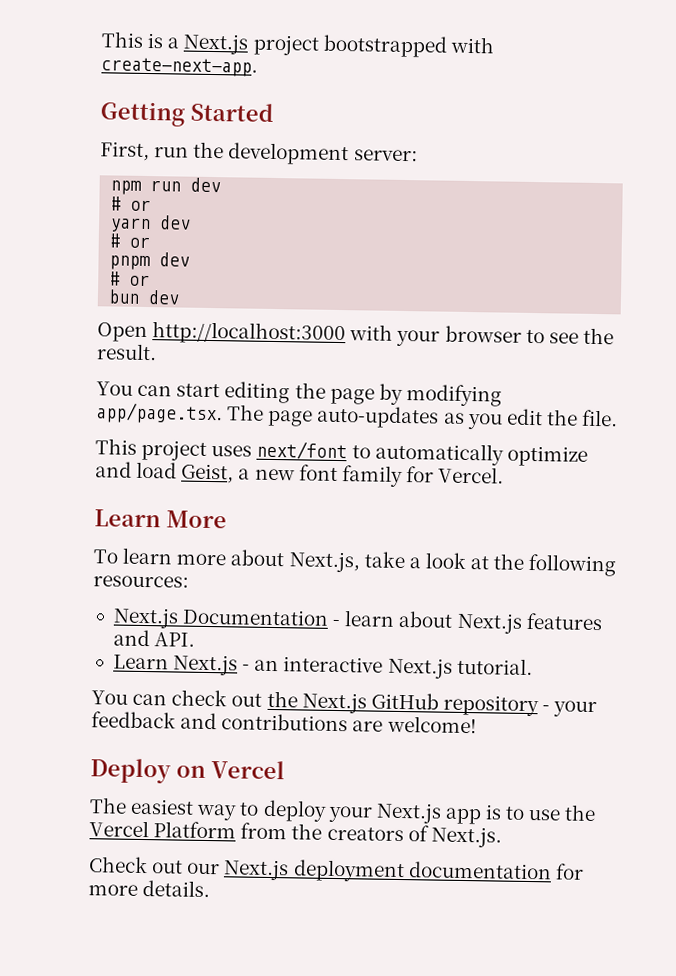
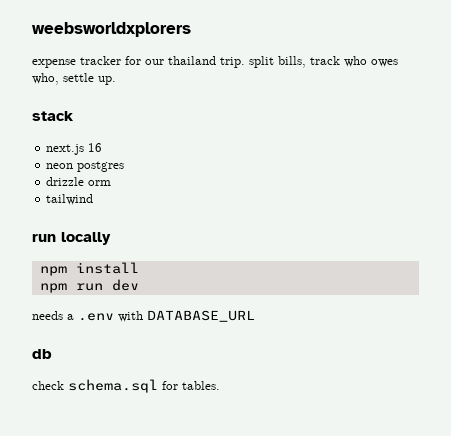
- This is a Next.js project bootstrapped with create-next-app.
- Getting Started
- First, run the development server:
+ weebsworldxplorers
+ expense tracker for our thailand trip. split bills, track who owes who, settle up.
+ stack
+ next.js 16
+ neon postgres
+ drizzle orm
+ tailwind
+ run locally
+ npm install
  npm run dev
- # or
- yarn dev
- # or
- pnpm dev
- # or
- bun dev
- Open http://localhost:3000 with your browser to see the result.
- You can start editing the page by modifying app/page.tsx. The page auto-updates as you edit the file.
- This project uses next/font to automatically optimize and load Geist, a new font family for Vercel.
- Learn More
- To learn more about Next.js, take a look at the following resources:
- Next.js Documentation - learn about Next.js features and API.
- Learn Next.js - an interactive Next.js tutorial.
- You can check out the Next.js GitHub repository - your feedback and contributions are welcome!
- Deploy on Vercel
- The easiest way to deploy your Next.js app is to use the Vercel Platform from the creators of Next.js.
- Check out our Next.js deployment documentation for more details.
+ needs a .env with DATABASE_URL
+ db
+ check schema.sql for tables.

